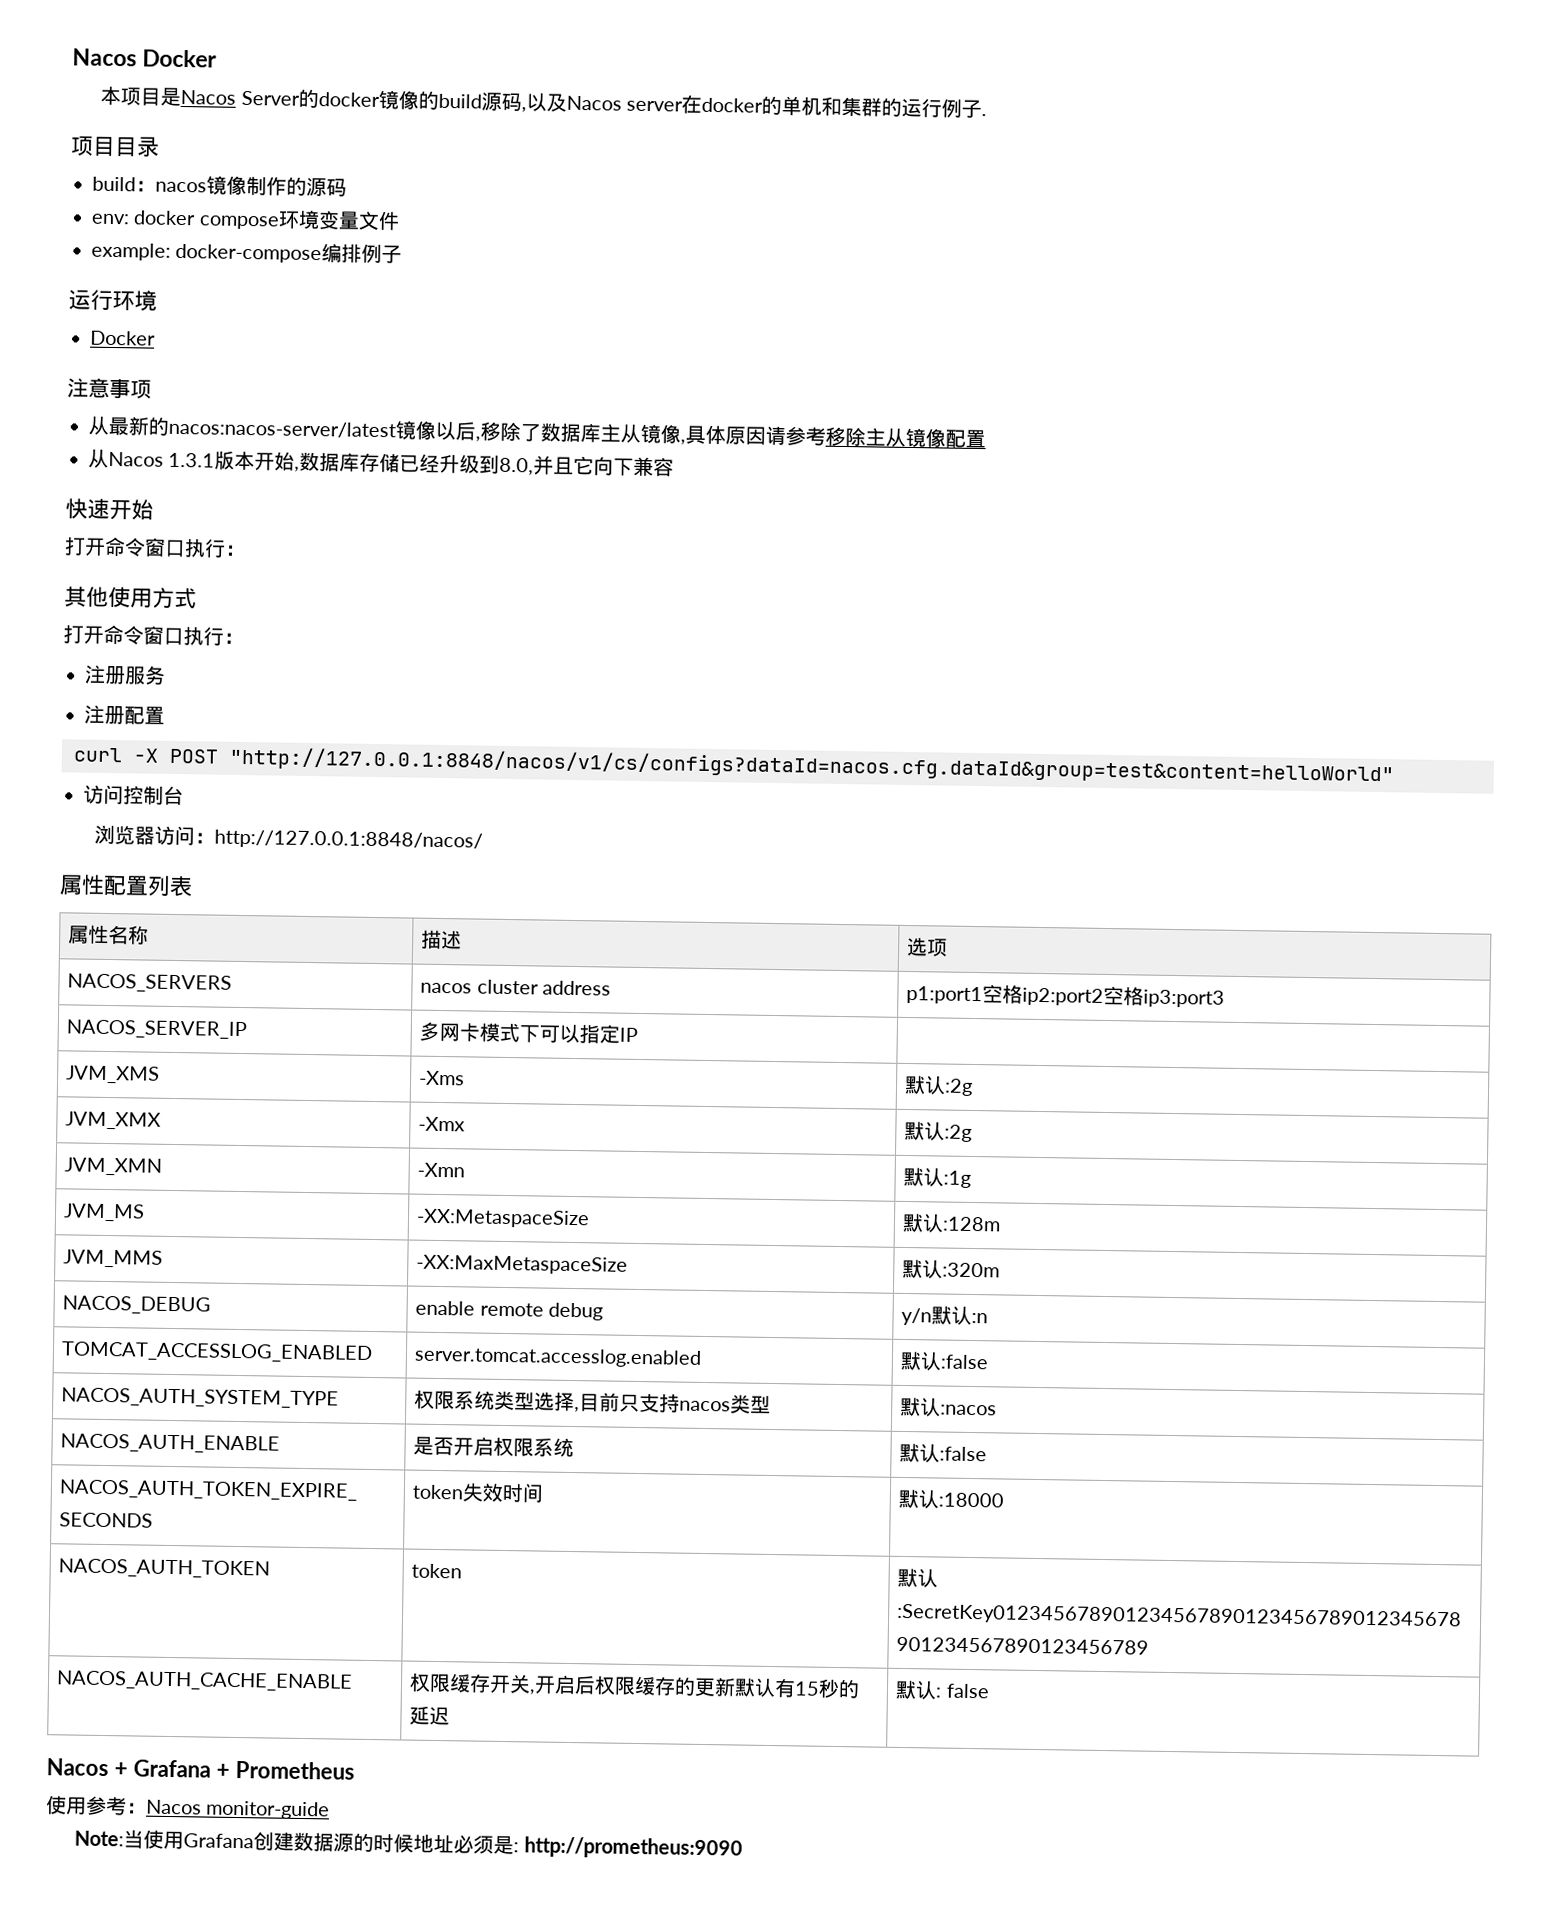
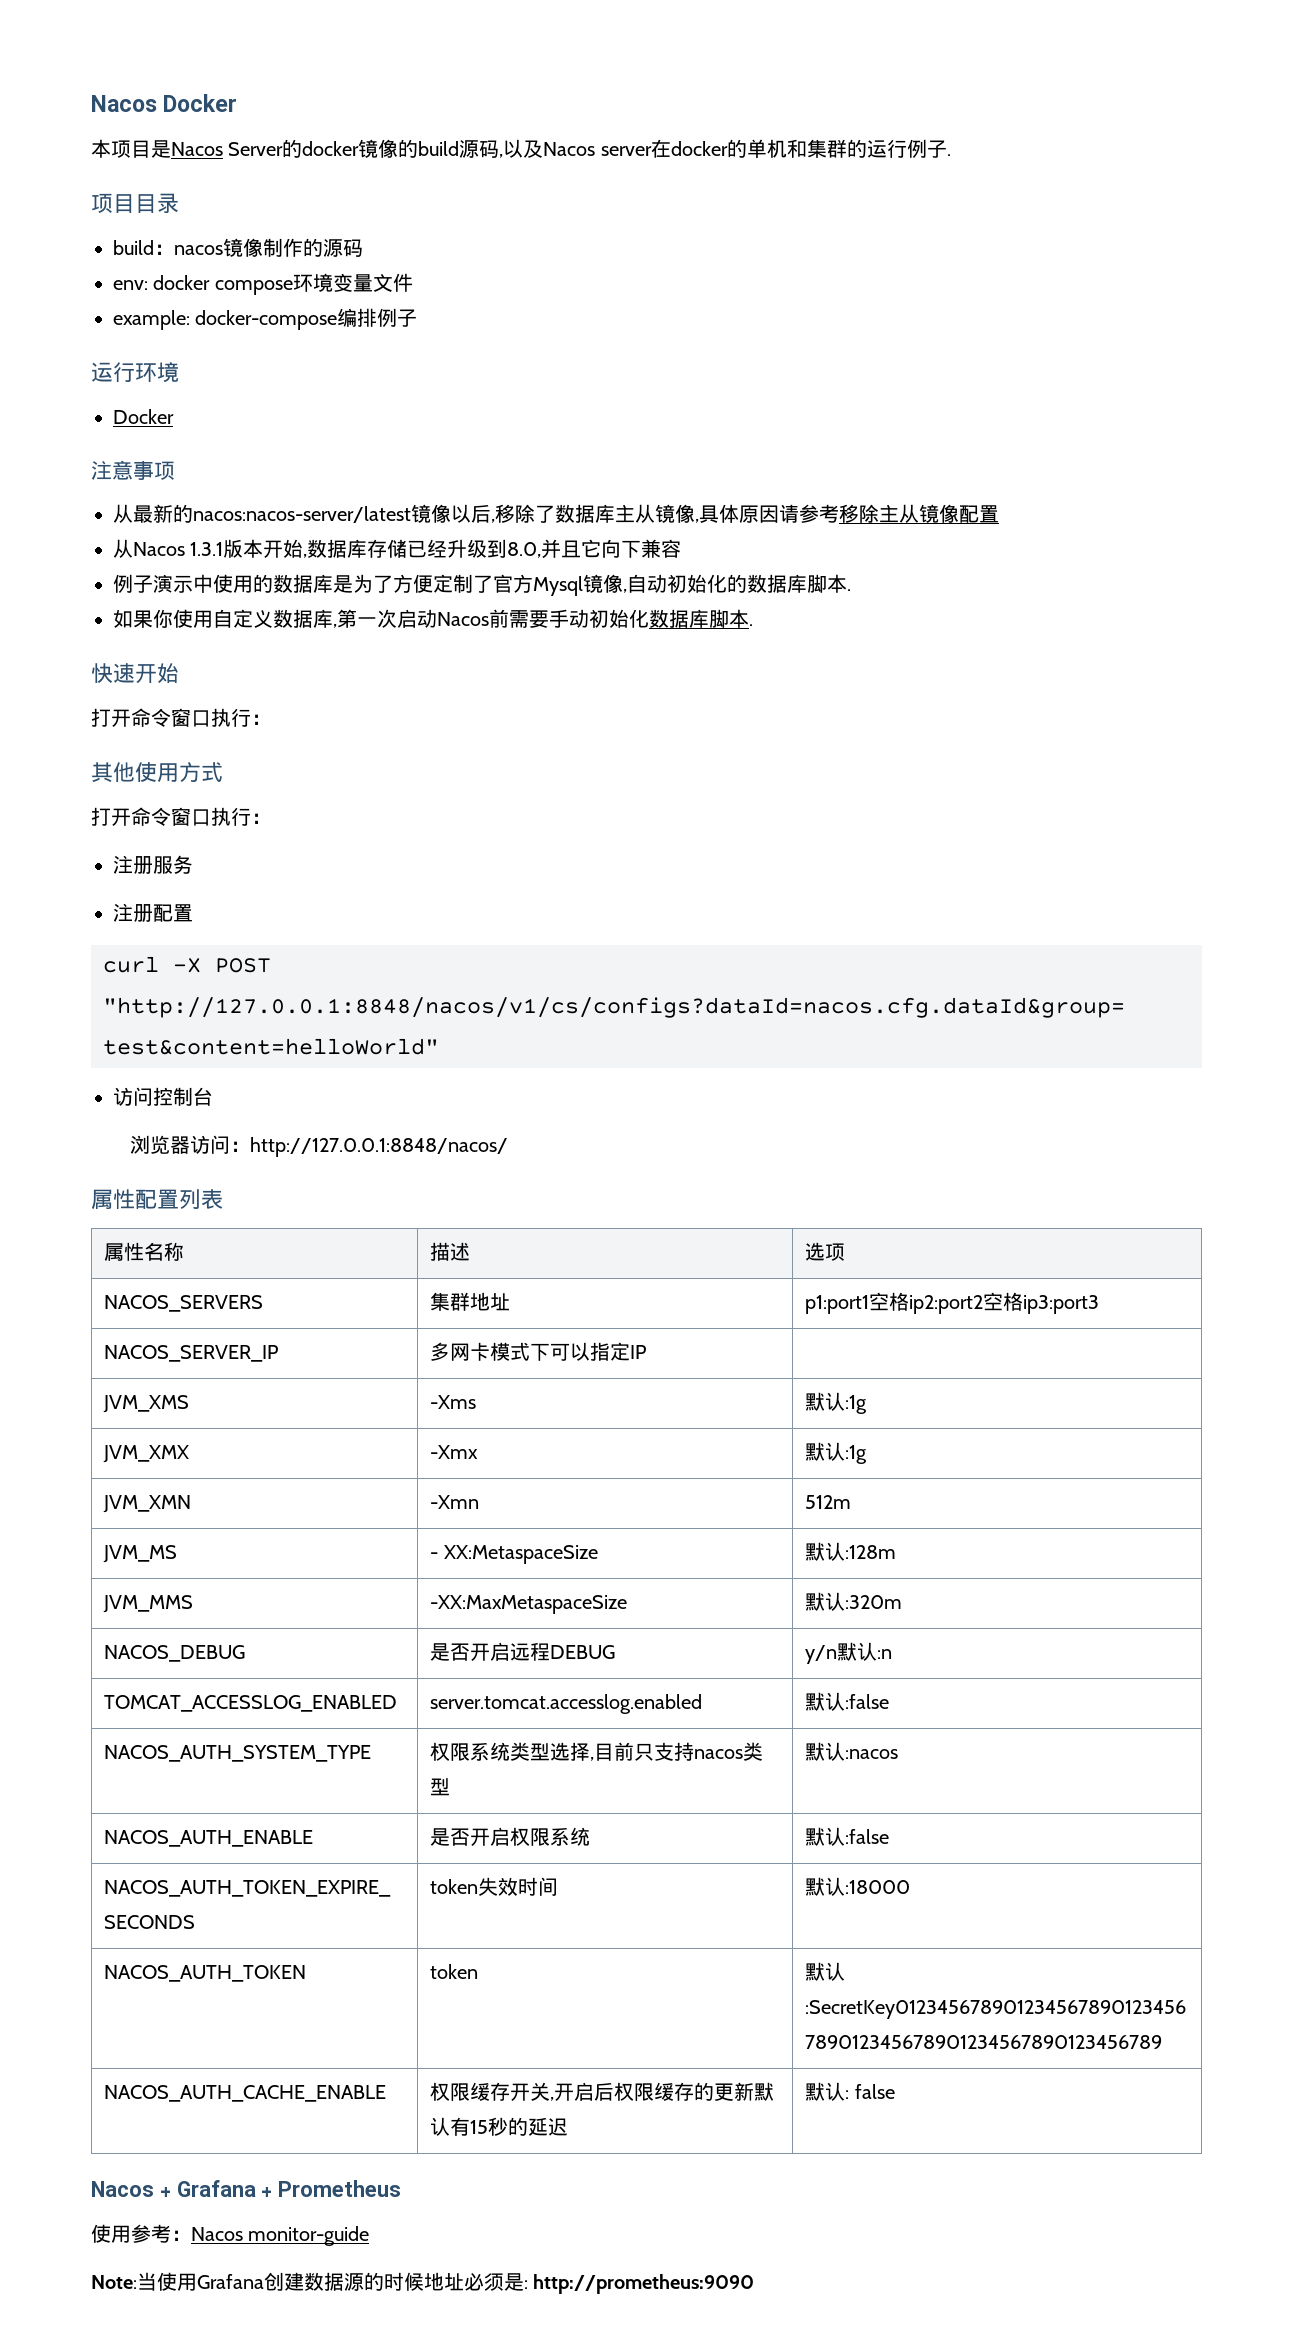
+ 例子演示中使用的数据库是为了方便定制了官方Mysql镜像,自动初始化的数据库脚本.
+ 如果你使用自定义数据库,第一次启动Nacos前需要手动初始化数据库脚本.
- NACOS_SERVERS | nacos cluster address | p1:port1空格ip2:port2空格ip3:port3
+ NACOS_SERVERS | 集群地址 | p1:port1空格ip2:port2空格ip3:port3
- JVM_XMS | -Xms | 默认:2g
+ JVM_XMS | -Xms | 默认:1g
- JVM_XMX | -Xmx | 默认:2g
+ JVM_XMX | -Xmx | 默认:1g
- JVM_XMN | -Xmn | 默认:1g
+ JVM_XMN | -Xmn | 512m
- JVM_MS | -XX:MetaspaceSize | 默认:128m
+ JVM_MS | - XX:MetaspaceSize | 默认:128m
- NACOS_DEBUG | enable remote debug | y/n默认:n
+ NACOS_DEBUG | 是否开启远程DEBUG | y/n默认:n

